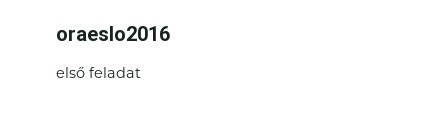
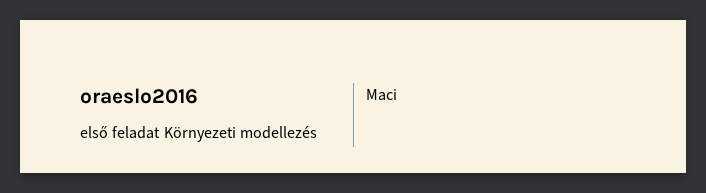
- első feladat
+ első feladat Környezeti modellezés Maci

